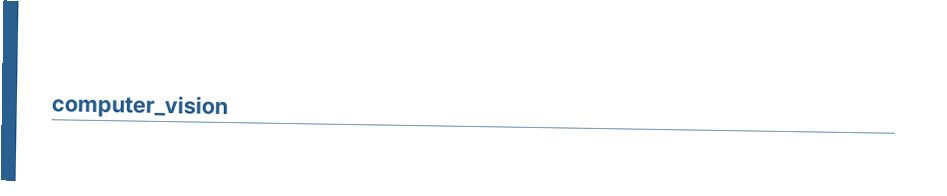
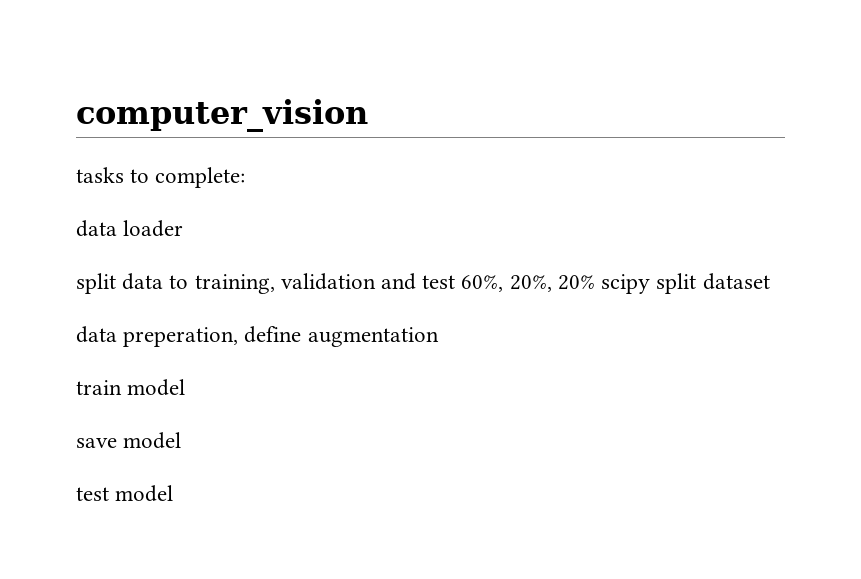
+ tasks to complete:
+ data loader
+ split data to training, validation and test 60%, 20%, 20% scipy split dataset
+ data preperation, define augmentation
+ train model
+ save model
+ test model

